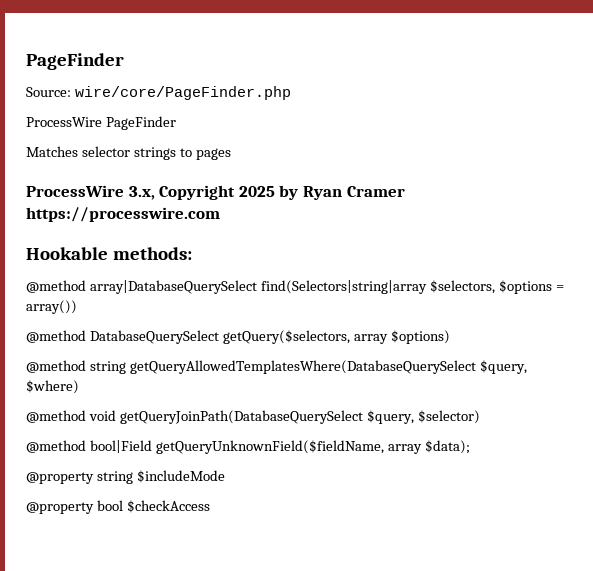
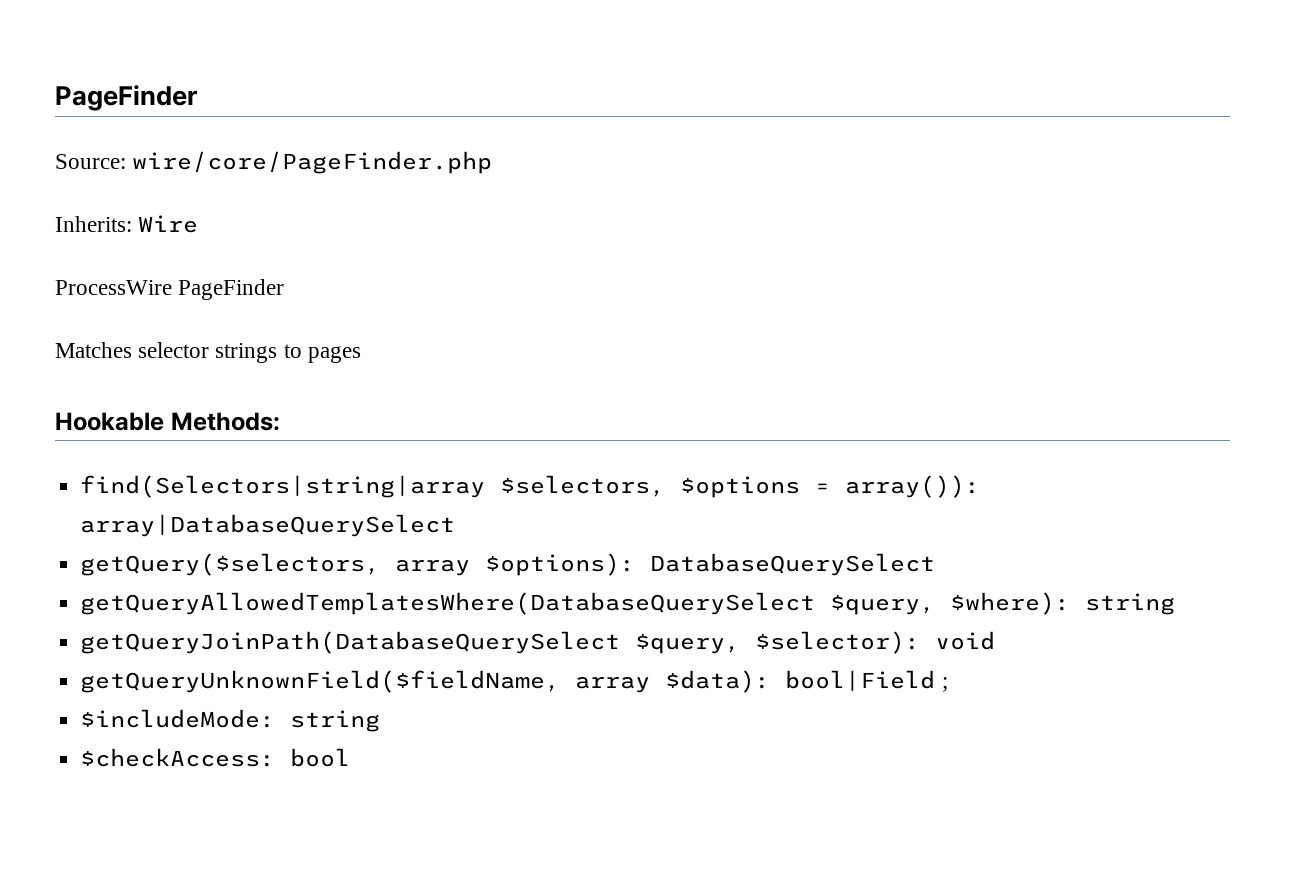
+ Inherits: Wire
- ProcessWire 3.x, Copyright 2025 by Ryan Cramer https://processwire.com
- Hookable methods:
- @method array|DatabaseQuerySelect find(Selectors|string|array $selectors, $options = array())
- @method DatabaseQuerySelect getQuery($selectors, array $options)
- @method string getQueryAllowedTemplatesWhere(DatabaseQuerySelect $query, $where)
- @method void getQueryJoinPath(DatabaseQuerySelect $query, $selector)
- @method bool|Field getQueryUnknownField($fieldName, array $data);
- @property string $includeMode
- @property bool $checkAccess
+ Hookable Methods:
+ find(Selectors|string|array $selectors, $options = array()): array|DatabaseQuerySelect
+ getQuery($selectors, array $options): DatabaseQuerySelect
+ getQueryAllowedTemplatesWhere(DatabaseQuerySelect $query, $where): string
+ getQueryJoinPath(DatabaseQuerySelect $query, $selector): void
+ getQueryUnknownField($fieldName, array $data): bool|Field ;
+ $includeMode: string
+ $checkAccess: bool

